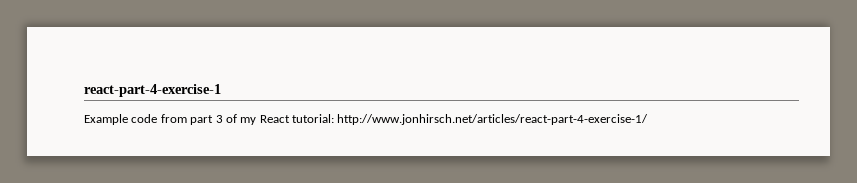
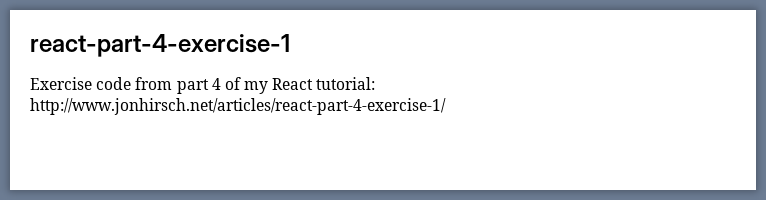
- Example code from part 3 of my React tutorial: http://www.jonhirsch.net/articles/react-part-4-exercise-1/
+ Exercise code from part 4 of my React tutorial: http://www.jonhirsch.net/articles/react-part-4-exercise-1/

